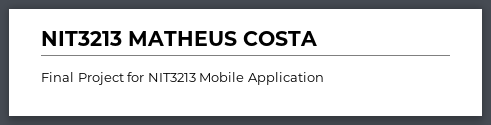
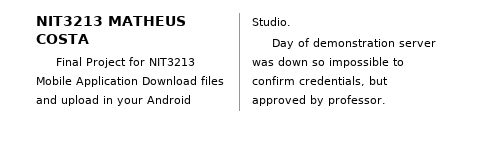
- Final Project for NIT3213 Mobile Application
+ Final Project for NIT3213 Mobile Application Download files and upload in your Android Studio.
+ Day of demonstration server was down so impossible to confirm credentials, but approved by professor.

